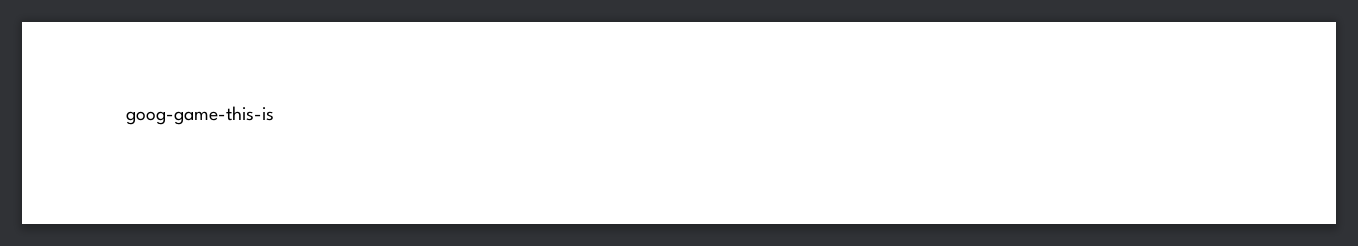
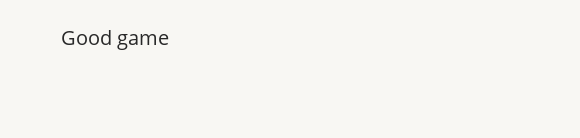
- goog-game-this-is
+ Good game

